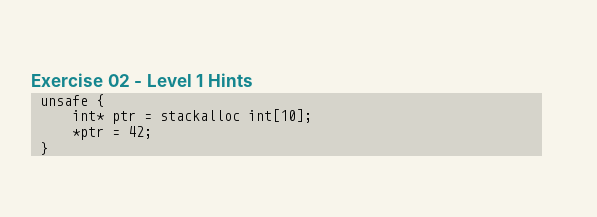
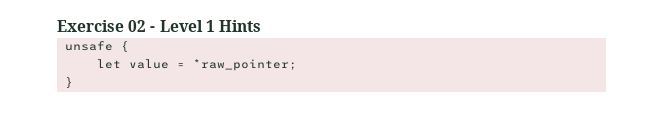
- int* ptr = stackalloc int[10];
- *ptr = 42;
+ let value = *raw_pointer;

